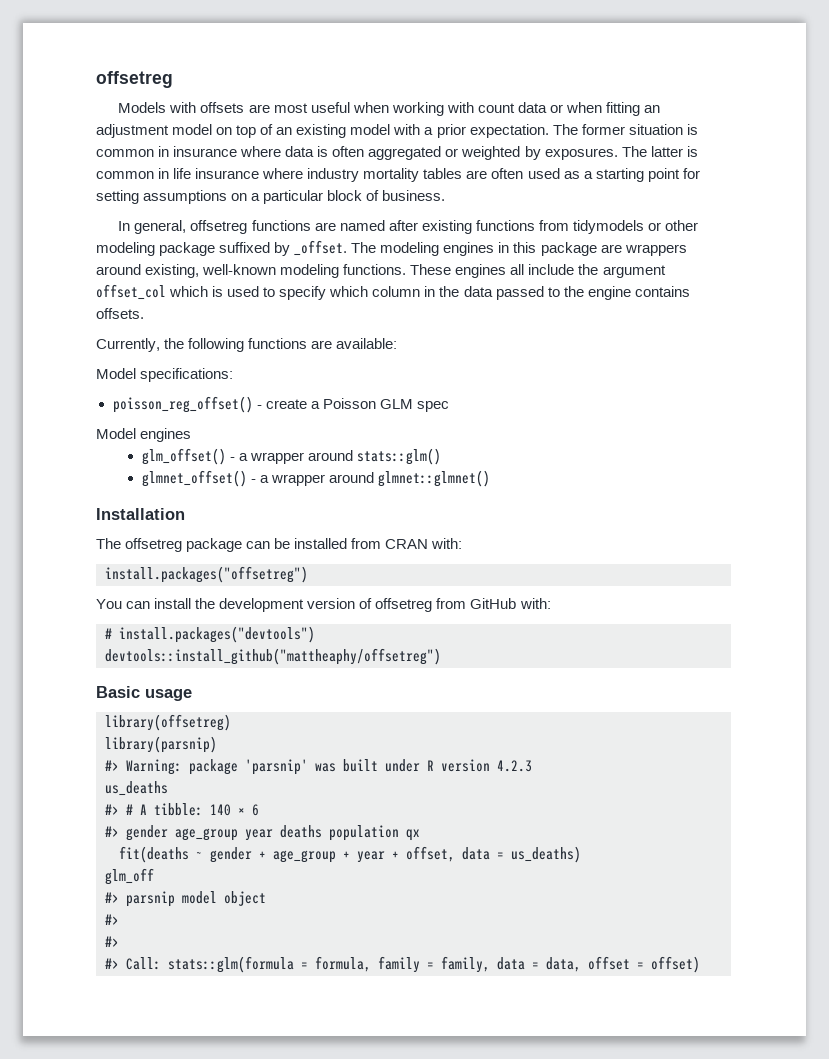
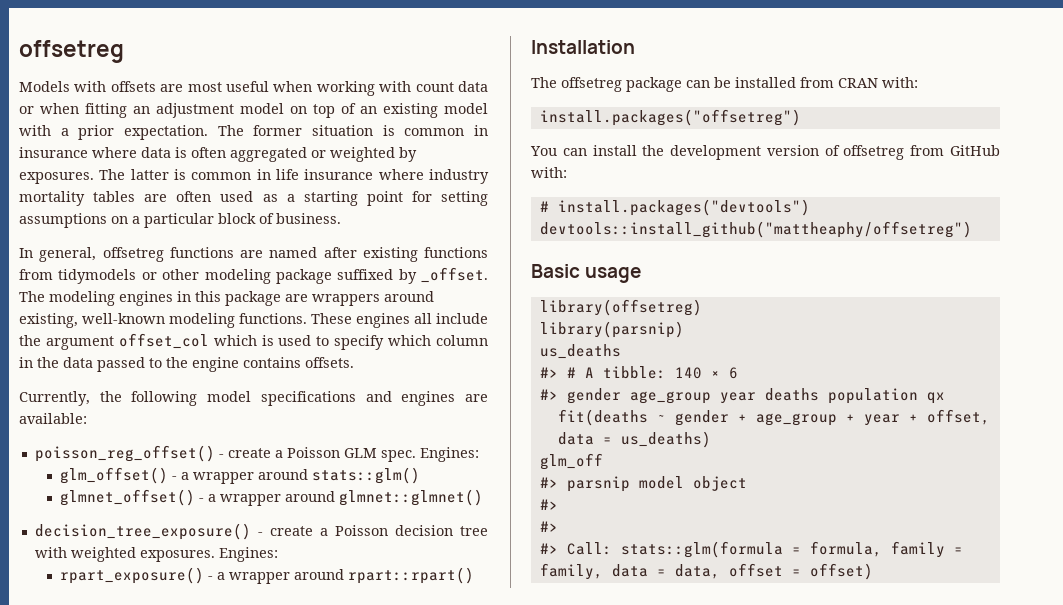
- Currently, the following functions are available:
+ Currently, the following model specifications and engines are available:
- Model specifications:
- poisson_reg_offset() - create a Poisson GLM spec
- Model engines
+ poisson_reg_offset() - create a Poisson GLM spec. Engines:
+ decision_tree_exposure() - create a Poisson decision tree with weighted exposures. Engines:
+ rpart_exposure() - a wrapper around rpart::rpart()
- #> Warning: package 'parsnip' was built under R version 4.2.3

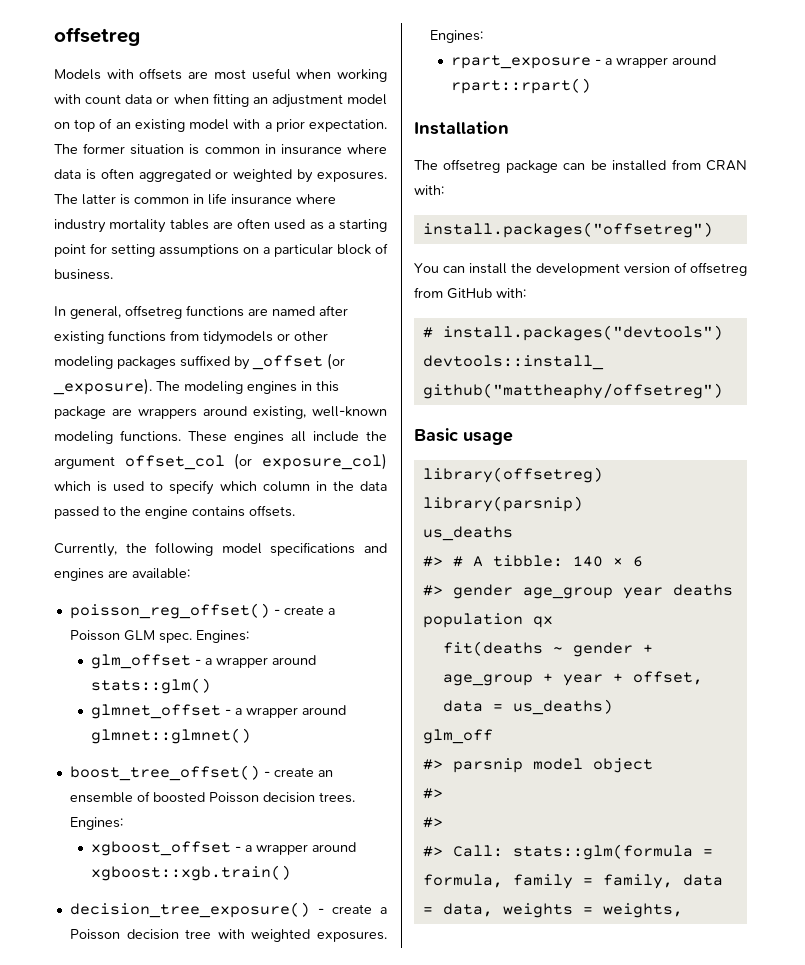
- In general, offsetreg functions are named after existing functions from tidymodels or other modeling package suffixed by _offset.
+ In general, offsetreg functions are named after existing functions from tidymodels or other modeling packages suffixed by _offset (or _exposure).
- These engines all include the argument offset_col which is used to specify which column in the data passed to the engine contains offsets.
+ These engines all include the argument offset_col (or exposure_col) which is used to specify which column in the data passed to the engine contains offsets.
- glm_offset() - a wrapper around stats::glm()
+ glm_offset - a wrapper around stats::glm()
- glmnet_offset() - a wrapper around glmnet::glmnet()
+ glmnet_offset - a wrapper around glmnet::glmnet()
+ boost_tree_offset() - create an ensemble of boosted Poisson decision trees. Engines:
+ xgboost_offset - a wrapper around xgboost::xgb.train()
- rpart_exposure() - a wrapper around rpart::rpart()
+ rpart_exposure - a wrapper around rpart::rpart()
- #> Call: stats::glm(formula = formula, family = family, data = data, offset = offset)
+ #> Call: stats::glm(formula = formula, family = family, data = data, weights = weights,

